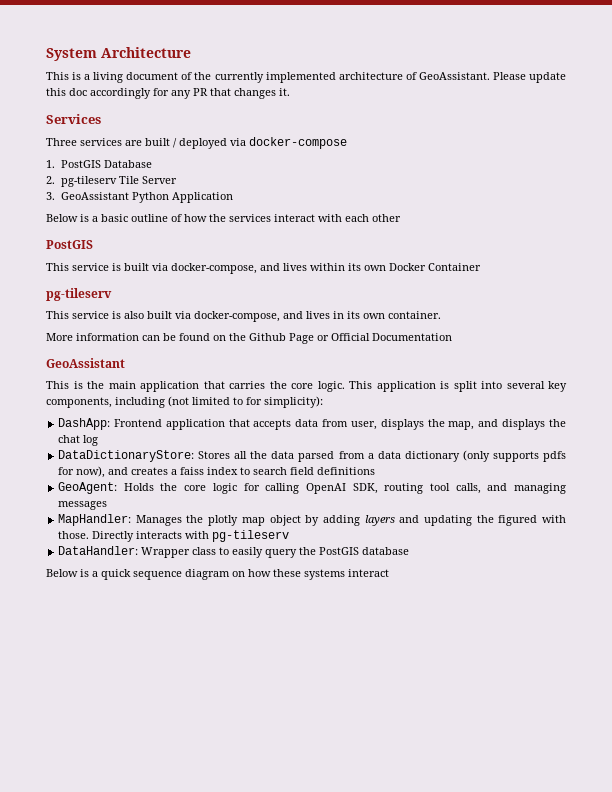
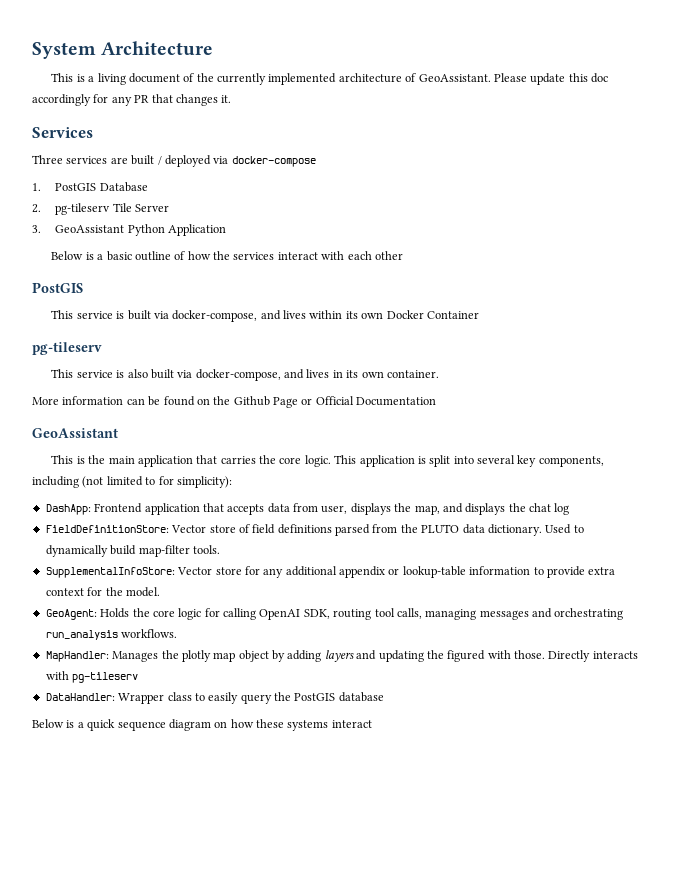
- DataDictionaryStore: Stores all the data parsed from a data dictionary (only supports pdfs for now), and creates a faiss index to search field definitions
+ FieldDefinitionStore: Vector store of field definitions parsed from the PLUTO data dictionary. Used to dynamically build map-filter tools.
+ SupplementalInfoStore: Vector store for any additional appendix or lookup-table information to provide extra context for the model.
- GeoAgent: Holds the core logic for calling OpenAI SDK, routing tool calls, and managing messages
+ GeoAgent: Holds the core logic for calling OpenAI SDK, routing tool calls, managing messages and orchestrating run_analysis workflows.

